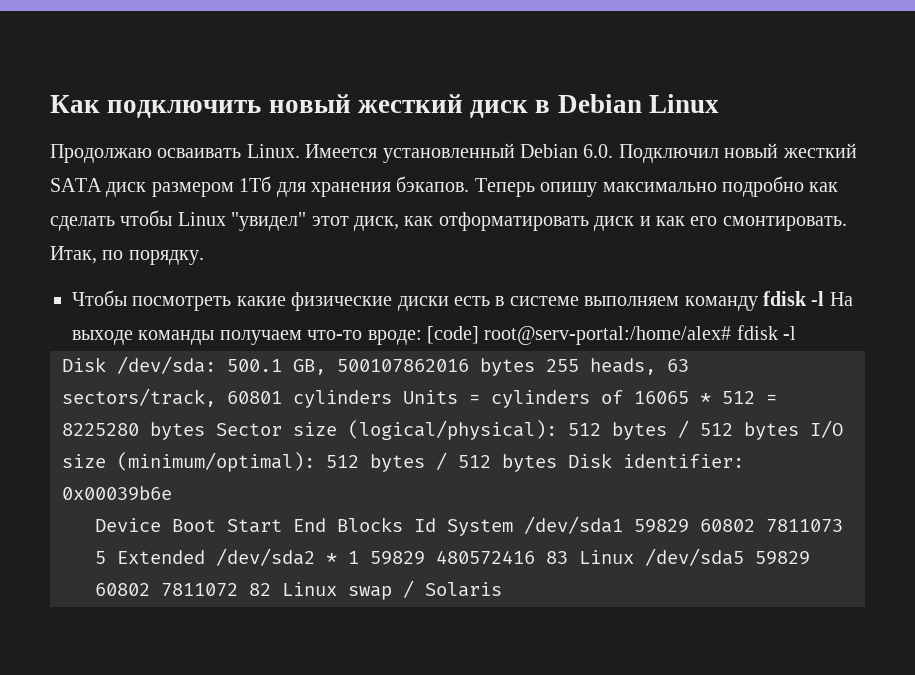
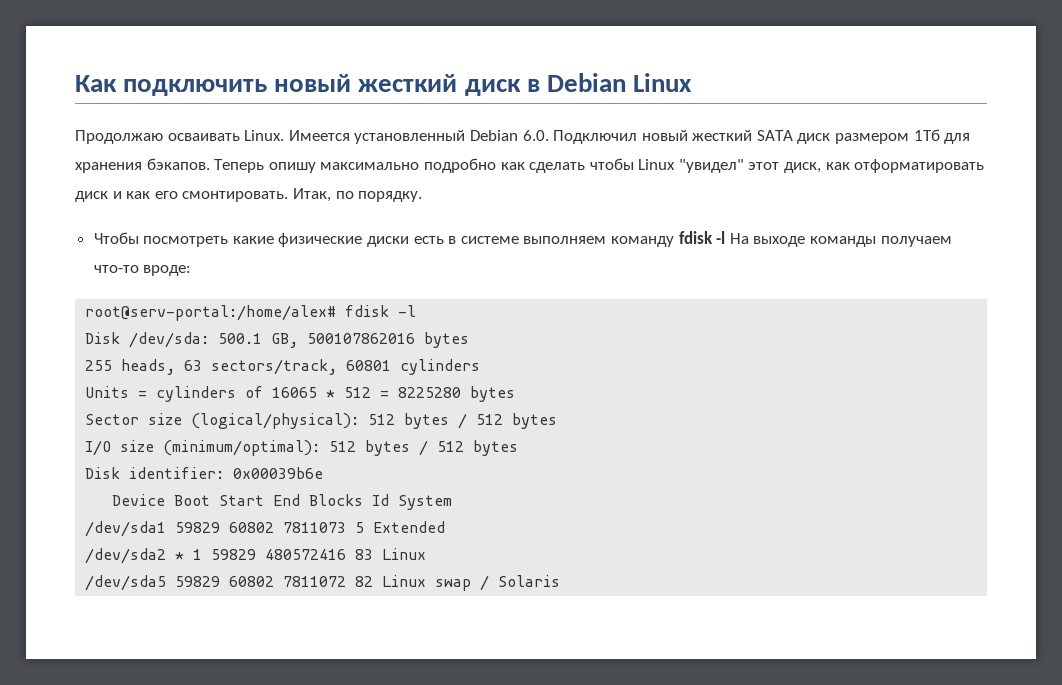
- Чтобы посмотреть какие физические диски есть в системе выполняем команду fdisk -l На выходе команды получаем что-то вроде: [code] root@serv-portal:/home/alex# fdisk -l
+ Чтобы посмотреть какие физические диски есть в системе выполняем команду fdisk -l На выходе команды получаем что-то вроде:
+ root@serv-portal:/home/alex# fdisk -l
- Disk /dev/sda: 500.1 GB, 500107862016 bytes 255 heads, 63 sectors/track, 60801 cylinders Units = cylinders of 16065 * 512 = 8225280 bytes Sector size (logical/physical): 512 bytes / 512 bytes I/O size (minimum/optimal): 512 bytes / 512 bytes Disk identifier: 0x00039b6e
+ Disk /dev/sda: 500.1 GB, 500107862016 bytes
+ 255 heads, 63 sectors/track, 60801 cylinders
+ Units = cylinders of 16065 * 512 = 8225280 bytes
+ Sector size (logical/physical): 512 bytes / 512 bytes
+ I/O size (minimum/optimal): 512 bytes / 512 bytes
+ Disk identifier: 0x00039b6e
- Device Boot Start End Blocks Id System /dev/sda1 59829 60802 7811073 5 Extended /dev/sda2 * 1 59829 480572416 83 Linux /dev/sda5 59829 60802 7811072 82 Linux swap / Solaris
+ Device Boot Start End Blocks Id System
+ /dev/sda1 59829 60802 7811073 5 Extended
+ /dev/sda2 * 1 59829 480572416 83 Linux
+ /dev/sda5 59829 60802 7811072 82 Linux swap / Solaris

